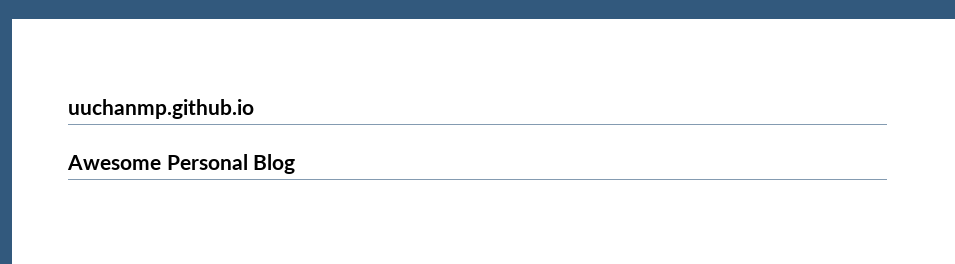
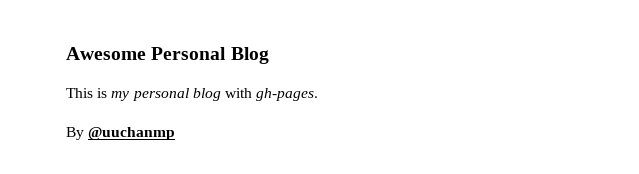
- uuchanmp.github.io
+ This is my personal blog with gh-pages.
+ By @uuchanmp

